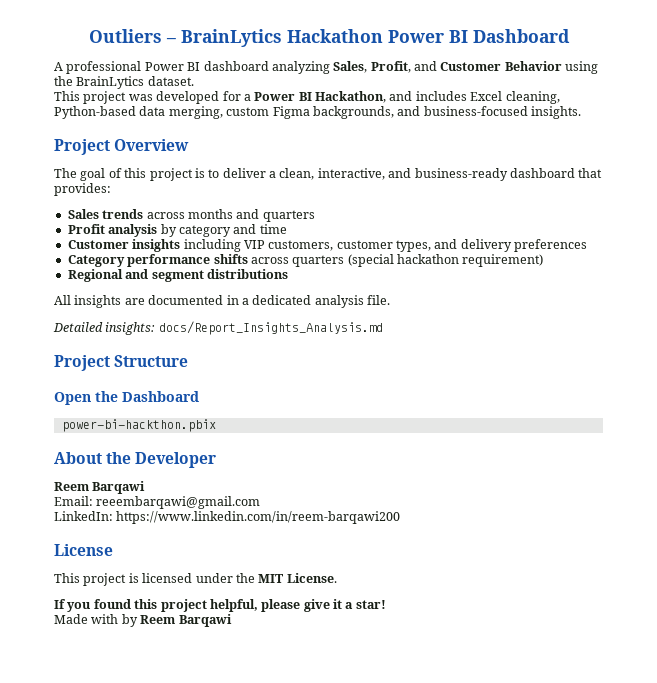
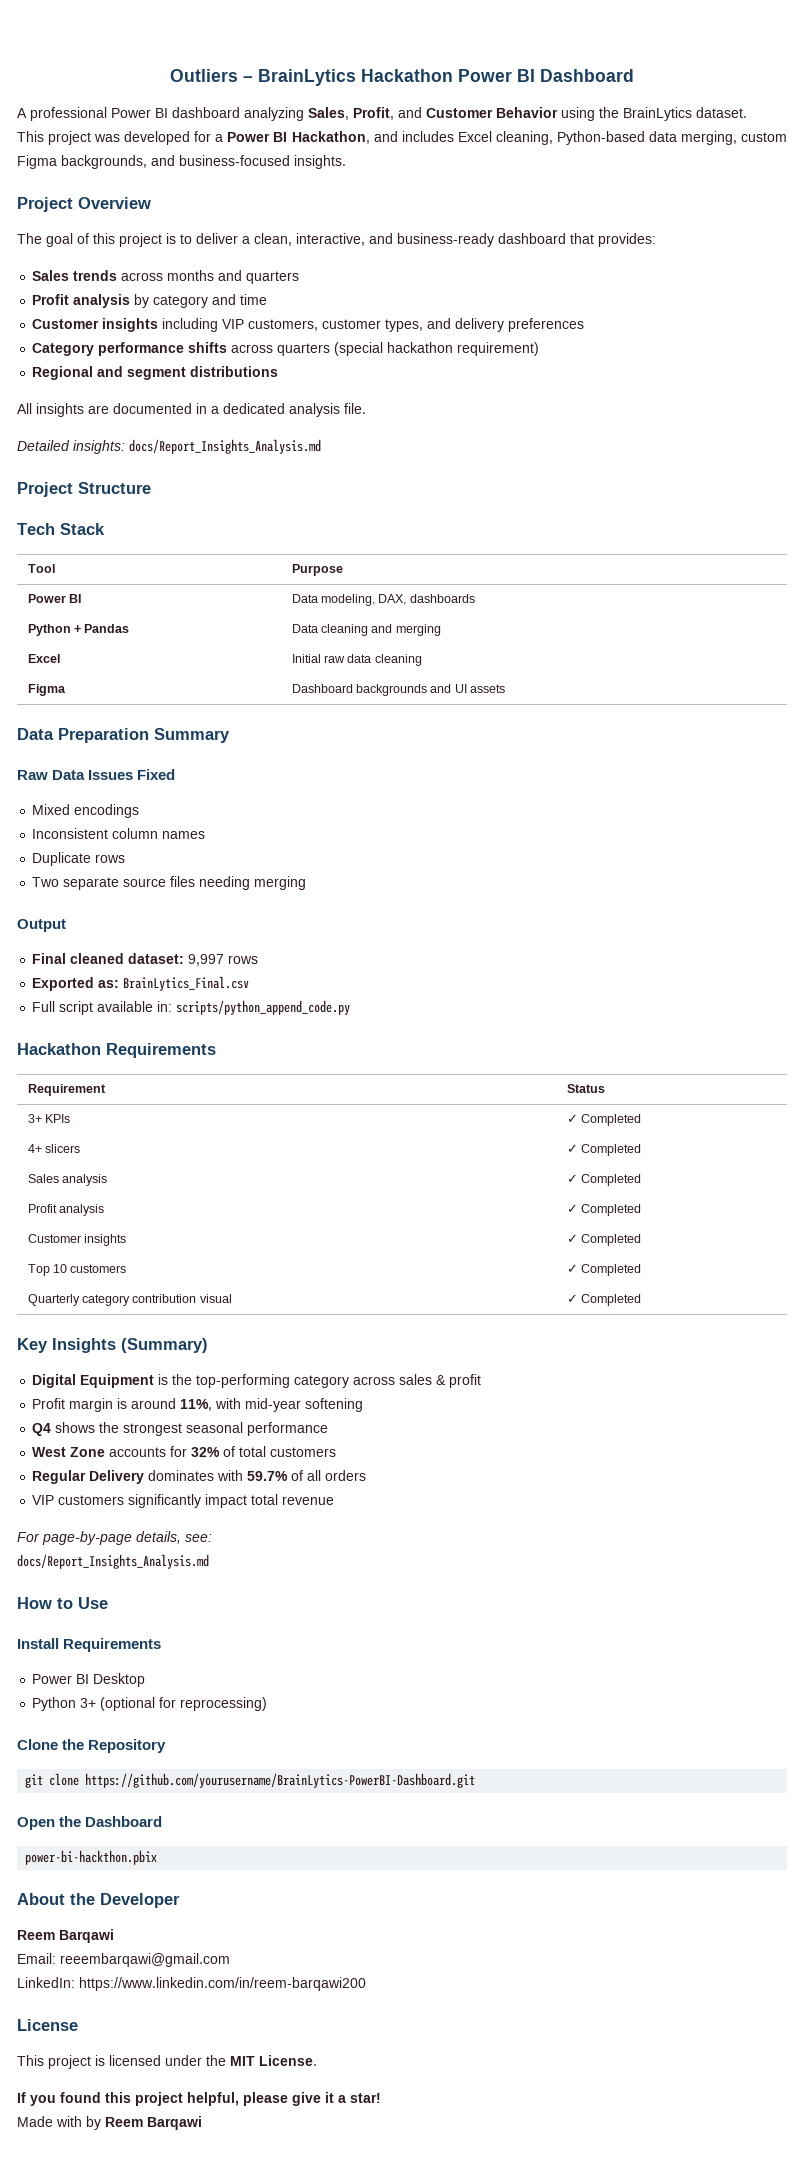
+ Tech Stack
+ Tool | Purpose
+ Power BI | Data modeling, DAX, dashboards
+ Python + Pandas | Data cleaning and merging
+ Excel | Initial raw data cleaning
+ Figma | Dashboard backgrounds and UI assets
+ Data Preparation Summary
+ Raw Data Issues Fixed
+ Mixed encodings
+ Inconsistent column names
+ Duplicate rows
+ Two separate source files needing merging
+ Output
+ Final cleaned dataset: 9,997 rows
+ Exported as: BrainLytics_Final.csv
+ Full script available in: scripts/python_append_code.py
+ Hackathon Requirements
+ Requirement | Status
+ 3+ KPIs | ✓ Completed
+ 4+ slicers | ✓ Completed
+ Sales analysis | ✓ Completed
+ Profit analysis | ✓ Completed
+ Customer insights | ✓ Completed
+ Top 10 customers | ✓ Completed
+ Quarterly category contribution visual | ✓ Completed
+ Key Insights (Summary)
+ Digital Equipment is the top-performing category across sales & profit
+ Profit margin is around 11%, with mid-year softening
+ Q4 shows the strongest seasonal performance
+ West Zone accounts for 32% of total customers
+ Regular Delivery dominates with 59.7% of all orders
+ VIP customers significantly impact total revenue
+ For page-by-page details, see:
+ docs/Report_Insights_Analysis.md
+ How to Use
+ Install Requirements
+ Power BI Desktop
+ Python 3+ (optional for reprocessing)
+ Clone the Repository
+ git clone https://github.com/yourusername/BrainLytics-PowerBI-Dashboard.git

